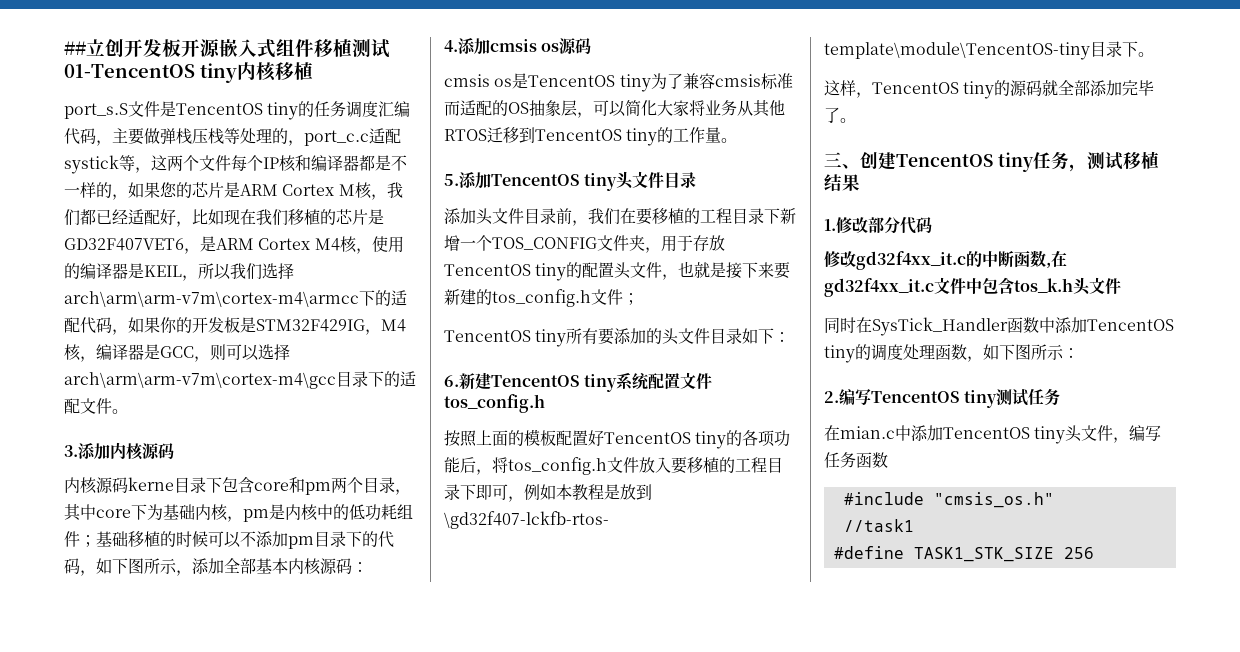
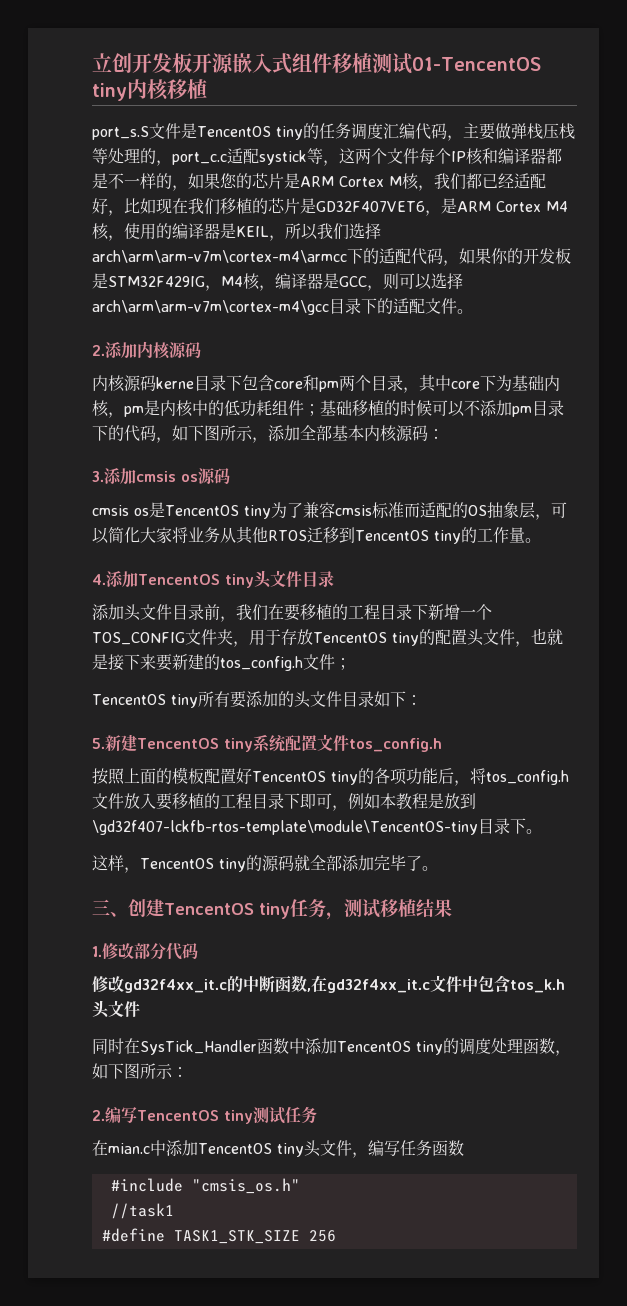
- ##立创开发板开源嵌入式组件移植测试01-TencentOS tiny内核移植
+ 立创开发板开源嵌入式组件移植测试01-TencentOS tiny内核移植
- 3.添加内核源码
+ 2.添加内核源码
- 4.添加cmsis os源码
+ 3.添加cmsis os源码
- 5.添加TencentOS tiny头文件目录
+ 4.添加TencentOS tiny头文件目录
- 6.新建TencentOS tiny系统配置文件tos_config.h
+ 5.新建TencentOS tiny系统配置文件tos_config.h

